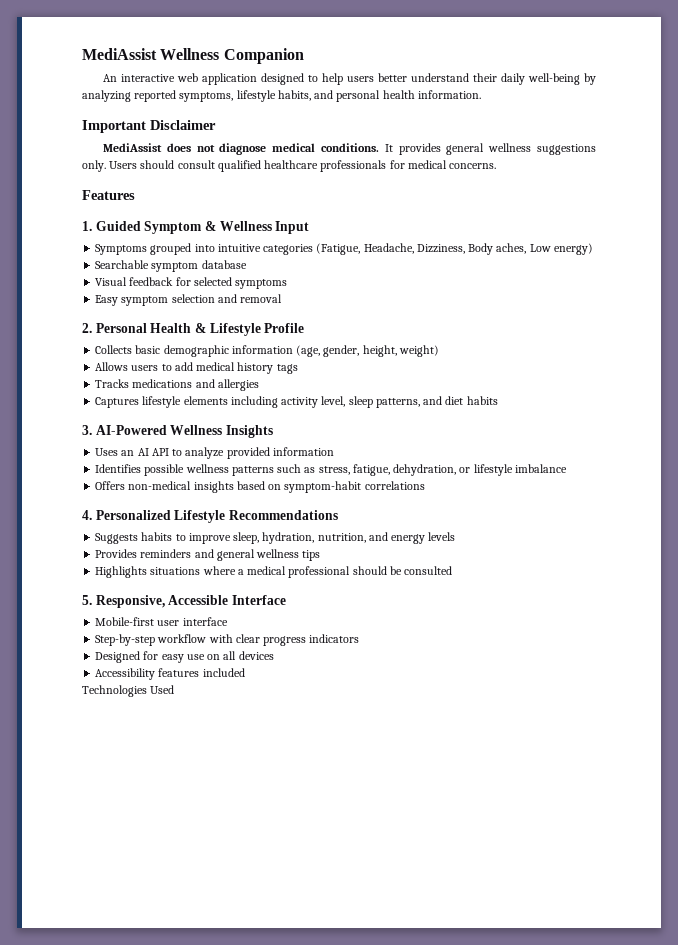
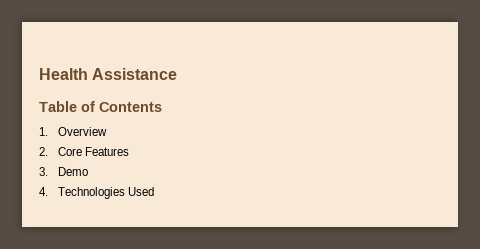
- MediAssist Wellness Companion
- An interactive web application designed to help users better understand their daily well-being by analyzing reported symptoms, lifestyle habits, and personal health information.
- Important Disclaimer
- MediAssist does not diagnose medical conditions. It provides general wellness suggestions only. Users should consult qualified healthcare professionals for medical concerns.
- Features
- 1. Guided Symptom & Wellness Input
- Symptoms grouped into intuitive categories (Fatigue, Headache, Dizziness, Body aches, Low energy)
- Searchable symptom database
- Visual feedback for selected symptoms
- Easy symptom selection and removal
- 2. Personal Health & Lifestyle Profile
- Collects basic demographic information (age, gender, height, weight)
- Allows users to add medical history tags
- Tracks medications and allergies
- Captures lifestyle elements including activity level, sleep patterns, and diet habits
- 3. AI-Powered Wellness Insights
- Uses an AI API to analyze provided information
- Identifies possible wellness patterns such as stress, fatigue, dehydration, or lifestyle imbalance
- Offers non-medical insights based on symptom-habit correlations
- 4. Personalized Lifestyle Recommendations
- Suggests habits to improve sleep, hydration, nutrition, and energy levels
- Provides reminders and general wellness tips
- Highlights situations where a medical professional should be consulted
- 5. Responsive, Accessible Interface
- Mobile-first user interface
- Step-by-step workflow with clear progress indicators
- Designed for easy use on all devices
- Accessibility features included
- Technologies Used
+ Health Assistance
+ Table of Contents
+ 1. Overview
+ 2. Core Features
+ 3. Demo
+ 4. Technologies Used

